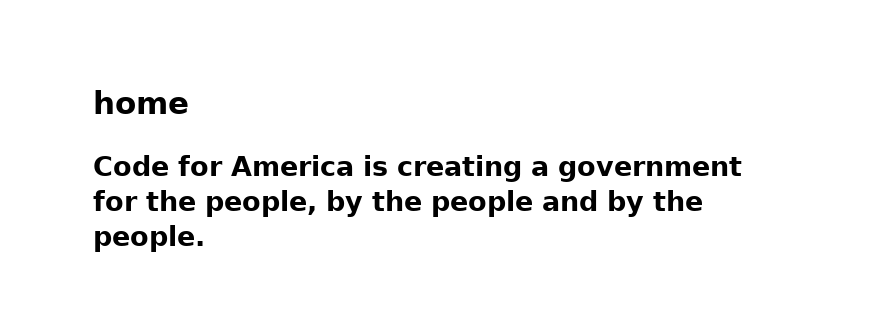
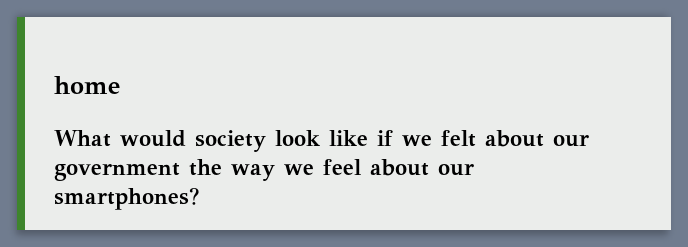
- Code for America is creating a government for the people, by the people and by the people.
+ What would society look like if we felt about our government the way we feel about our smartphones?

